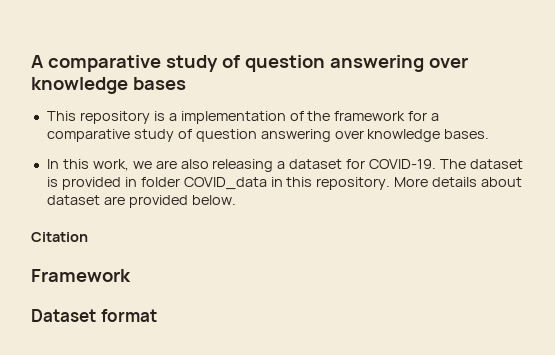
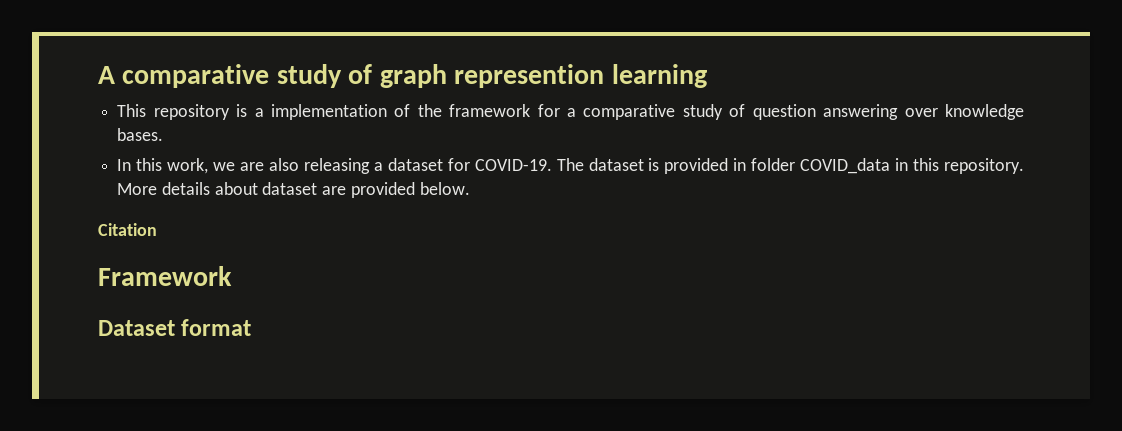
- A comparative study of question answering over knowledge bases
+ A comparative study of graph represention learning

